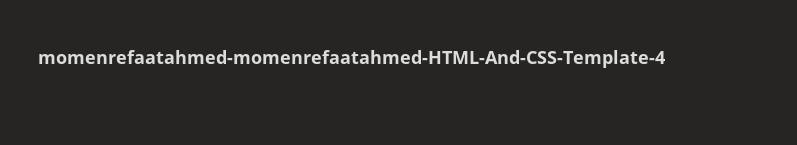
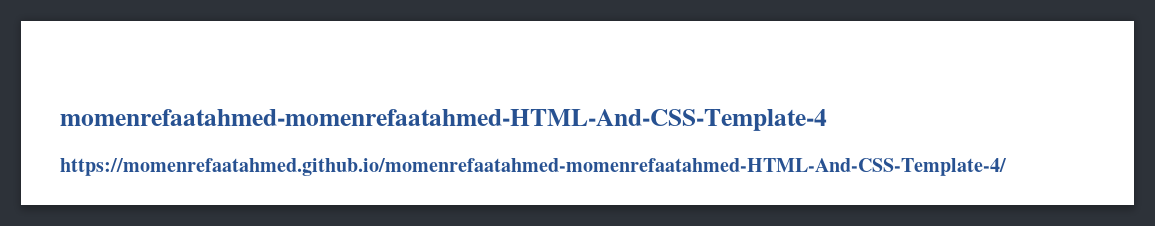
+ https://momenrefaatahmed.github.io/momenrefaatahmed-momenrefaatahmed-HTML-And-CSS-Template-4/

